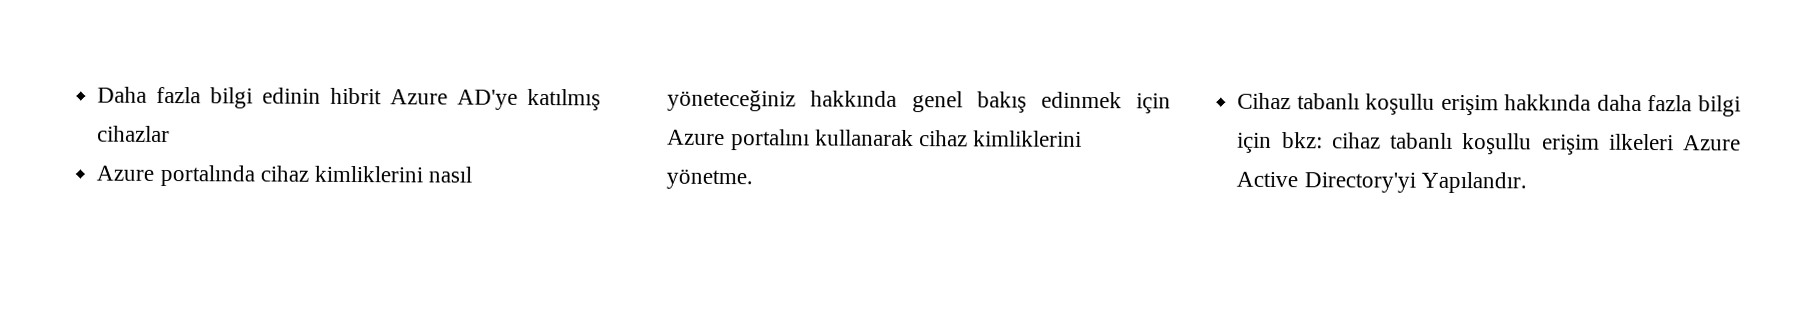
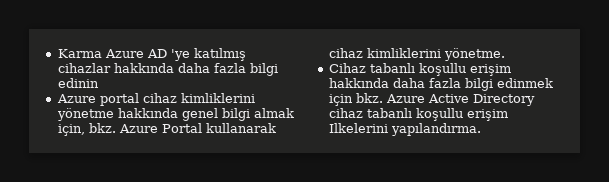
- Daha fazla bilgi edinin hibrit Azure AD'ye katılmış cihazlar
- Azure portalında cihaz kimliklerini nasıl yöneteceğiniz hakkında genel bakış edinmek için Azure portalını kullanarak cihaz kimliklerini yönetme.
+ Karma Azure AD 'ye katılmış cihazlar hakkında daha fazla bilgi edinin
+ Azure portal cihaz kimliklerini yönetme hakkında genel bilgi almak için, bkz. Azure Portal kullanarak cihaz kimliklerini yönetme.
- Cihaz tabanlı koşullu erişim hakkında daha fazla bilgi için bkz: cihaz tabanlı koşullu erişim ilkeleri Azure Active Directory'yi Yapılandır.
+ Cihaz tabanlı koşullu erişim hakkında daha fazla bilgi edinmek için bkz. Azure Active Directory cihaz tabanlı koşullu erişim Ilkelerini yapılandırma.

